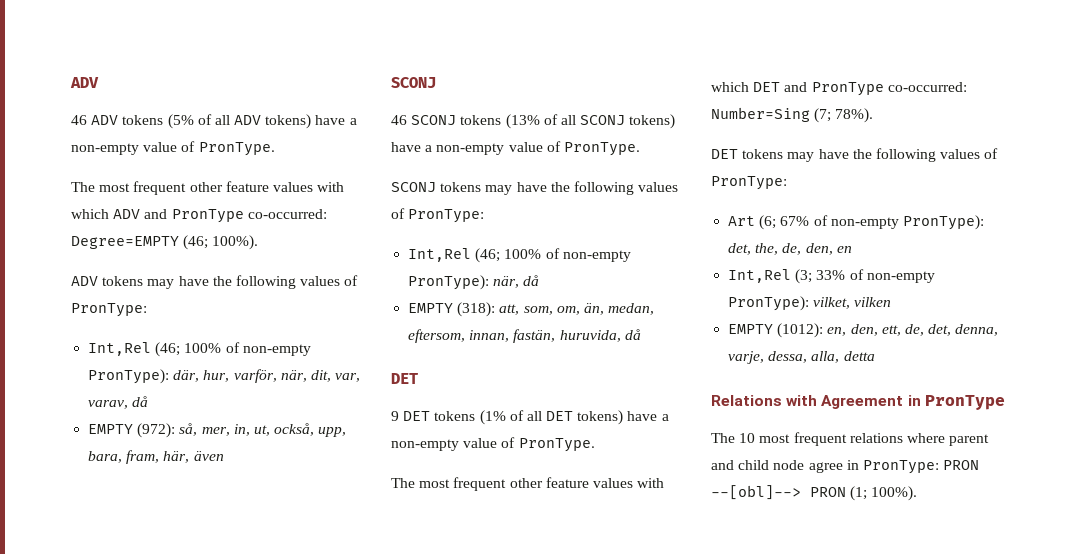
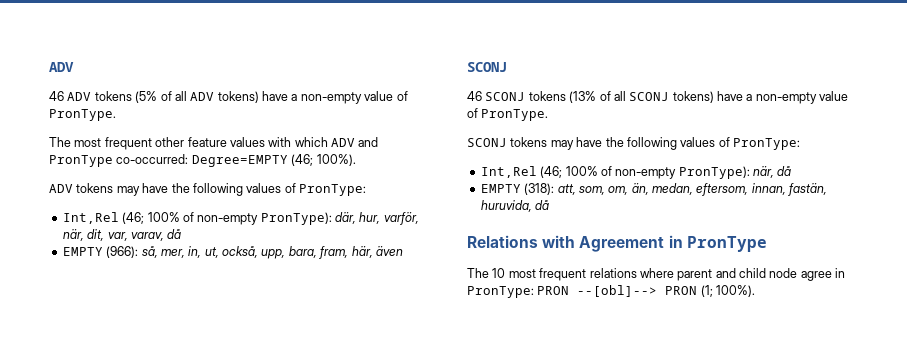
- EMPTY (972): så, mer, in, ut, också, upp, bara, fram, här, även
+ EMPTY (966): så, mer, in, ut, också, upp, bara, fram, här, även
  EMPTY (318): att, som, om, än, medan, eftersom, innan, fastän, huruvida, då
- DET
- 9 DET tokens (1% of all DET tokens) have a non-empty value of PronType.
- The most frequent other feature values with which DET and PronType co-occurred: Number=Sing (7; 78%).
- DET tokens may have the following values of PronType:
- Art (6; 67% of non-empty PronType): det, the, de, den, en
- Int,Rel (3; 33% of non-empty PronType): vilket, vilken
- EMPTY (1012): en, den, ett, de, det, denna, varje, dessa, alla, detta

